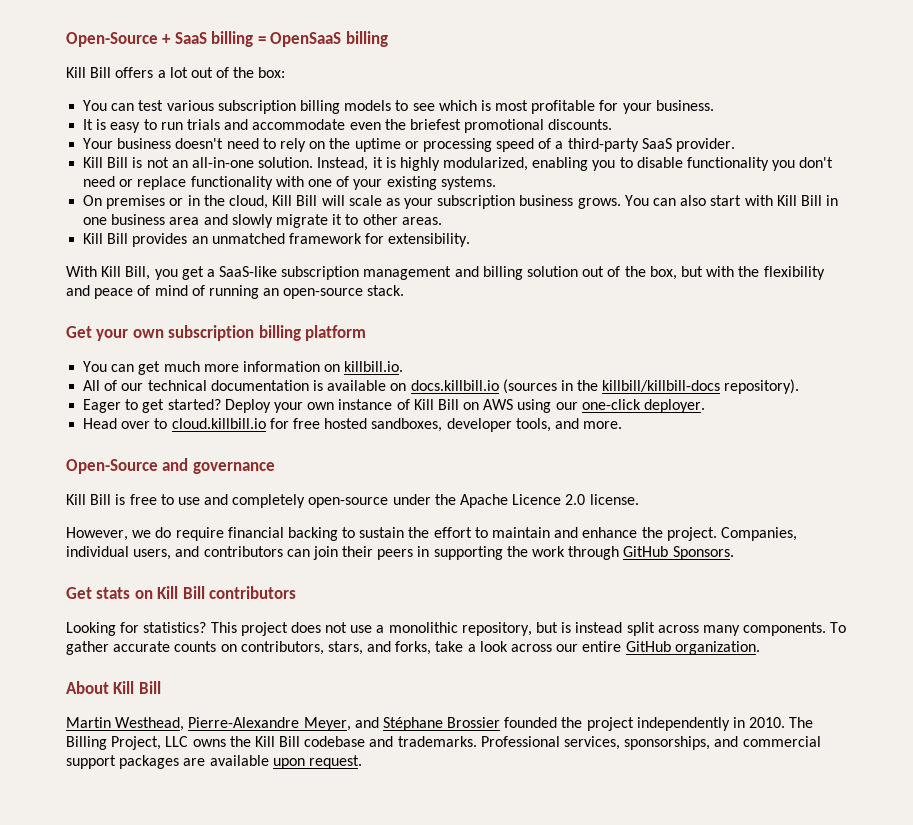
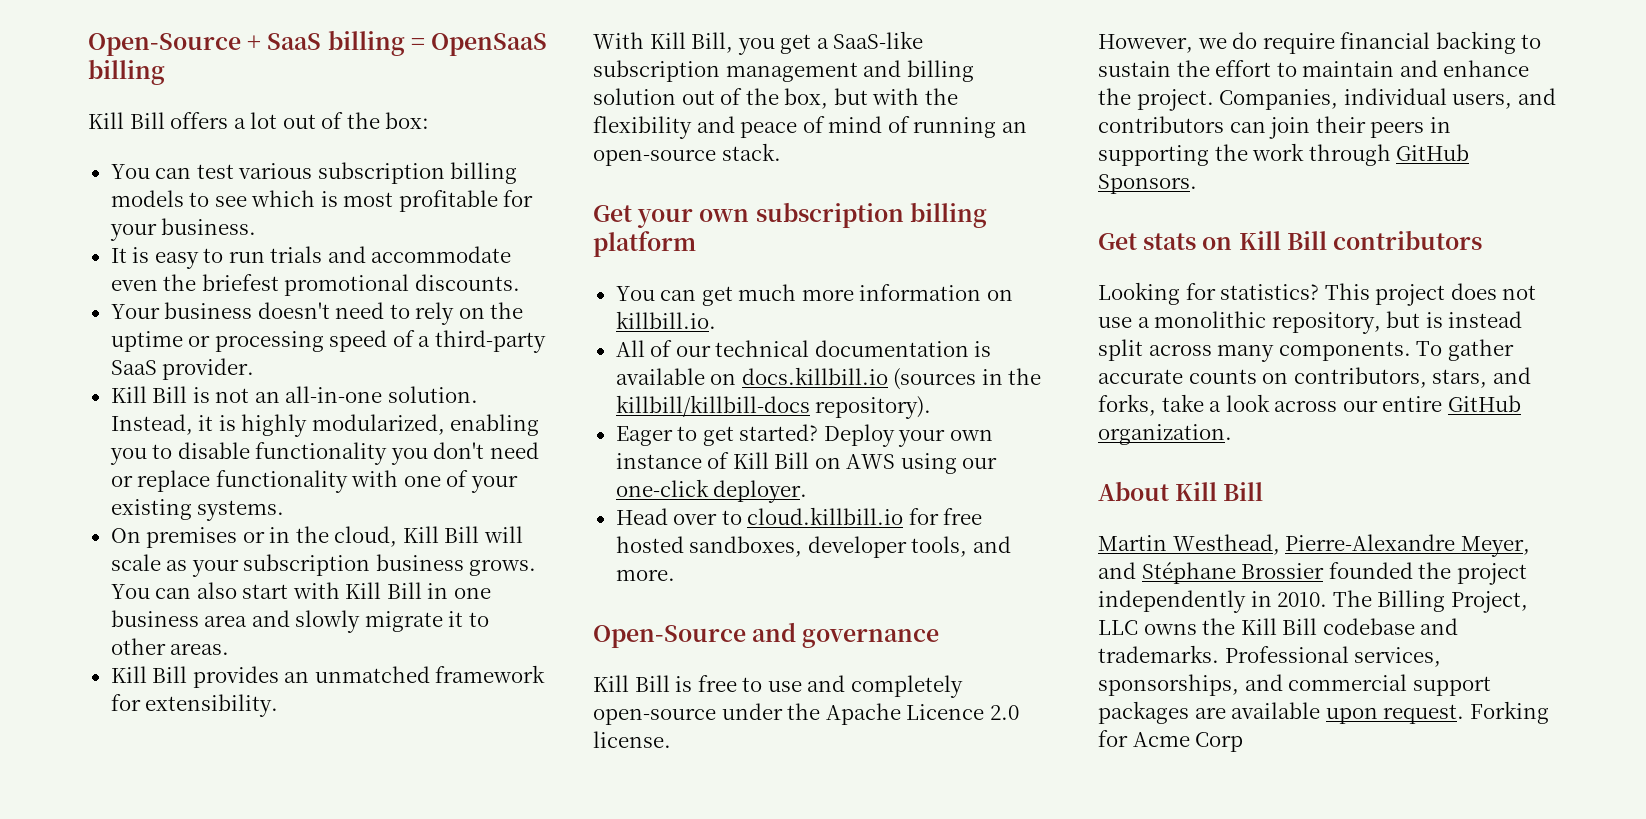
+ Forking for Acme Corp

